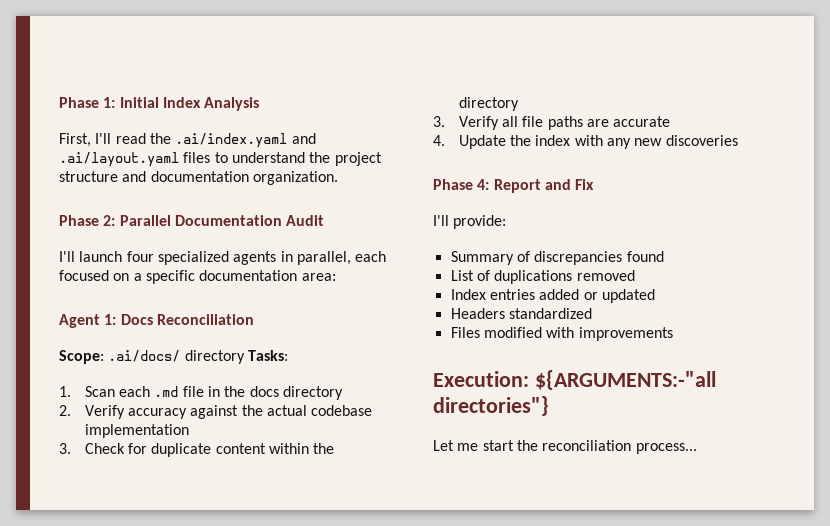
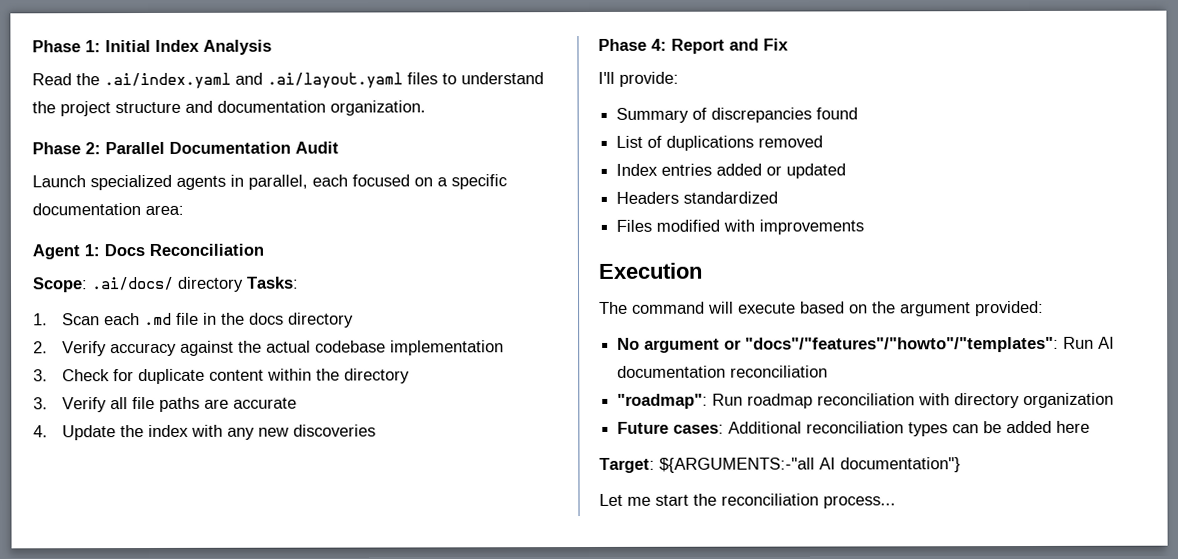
- First, I'll read the .ai/index.yaml and .ai/layout.yaml files to understand the project structure and documentation organization.
+ Read the .ai/index.yaml and .ai/layout.yaml files to understand the project structure and documentation organization.
- I'll launch four specialized agents in parallel, each focused on a specific documentation area:
+ Launch specialized agents in parallel, each focused on a specific documentation area:
- Execution: ${ARGUMENTS:-"all directories"}
+ Execution
+ The command will execute based on the argument provided:
+ No argument or "docs"/"features"/"howto"/"templates": Run AI documentation reconciliation
+ "roadmap": Run roadmap reconciliation with directory organization
+ Future cases: Additional reconciliation types can be added here
+ Target: ${ARGUMENTS:-"all AI documentation"}

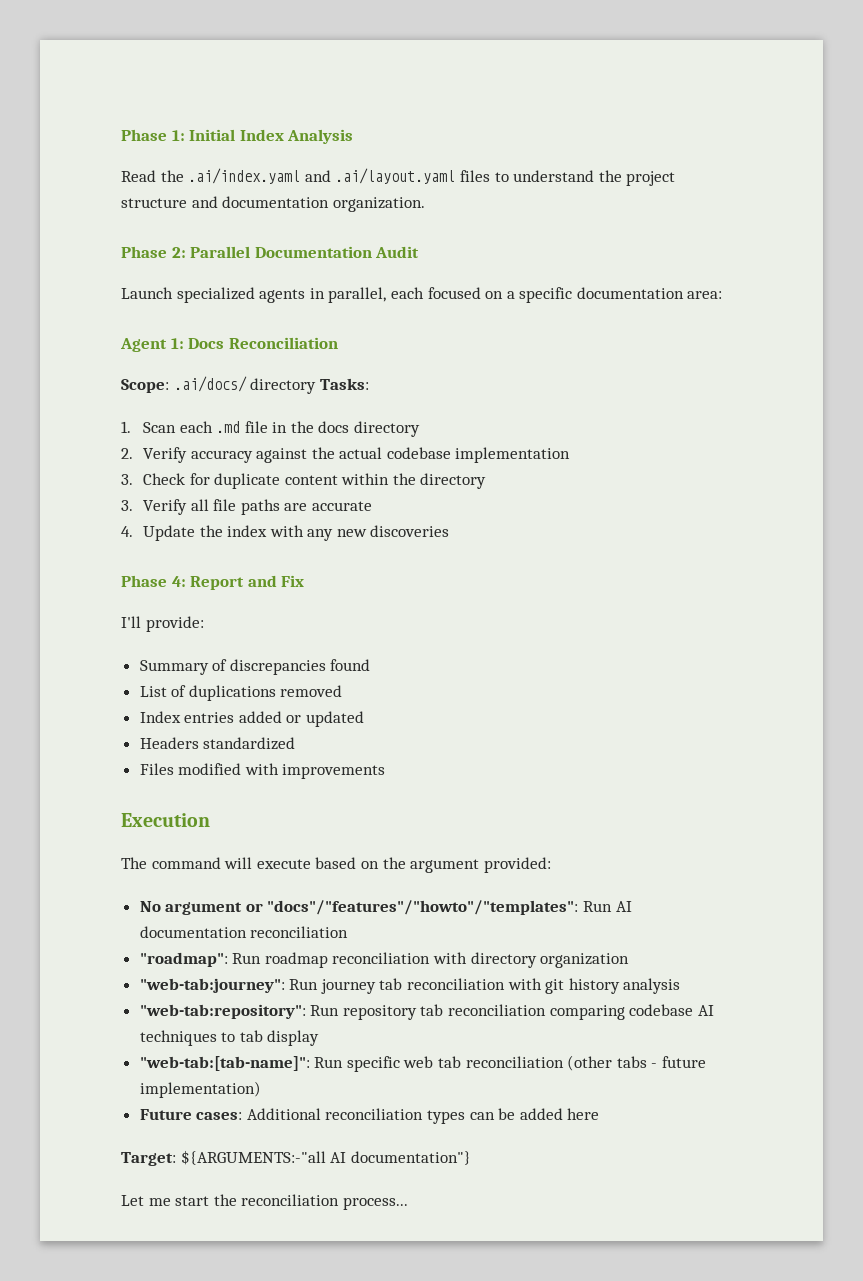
+ "web-tab:journey": Run journey tab reconciliation with git history analysis
+ "web-tab:repository": Run repository tab reconciliation comparing codebase AI techniques to tab display
+ "web-tab:[tab-name]": Run specific web tab reconciliation (other tabs - future implementation)

